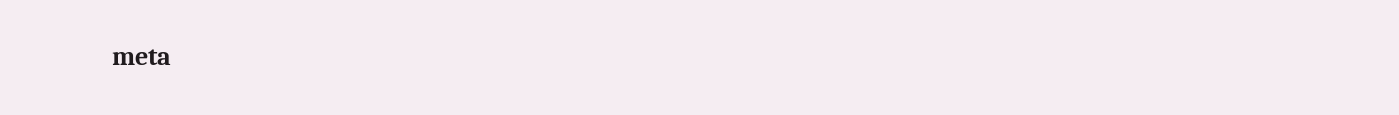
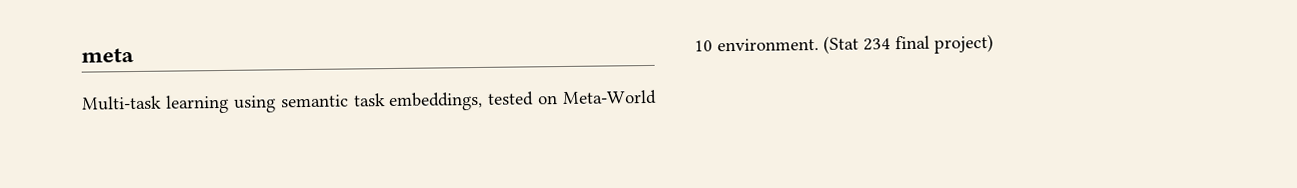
+ Multi-task learning using semantic task embeddings, tested on Meta-World 10 environment. (Stat 234 final project)

